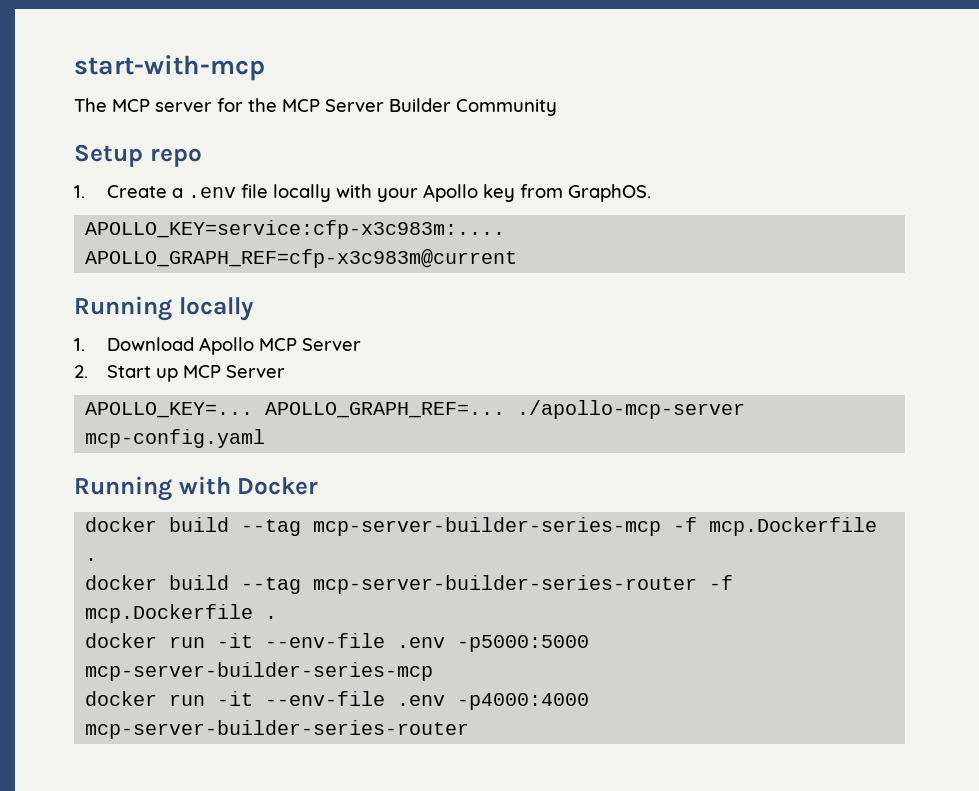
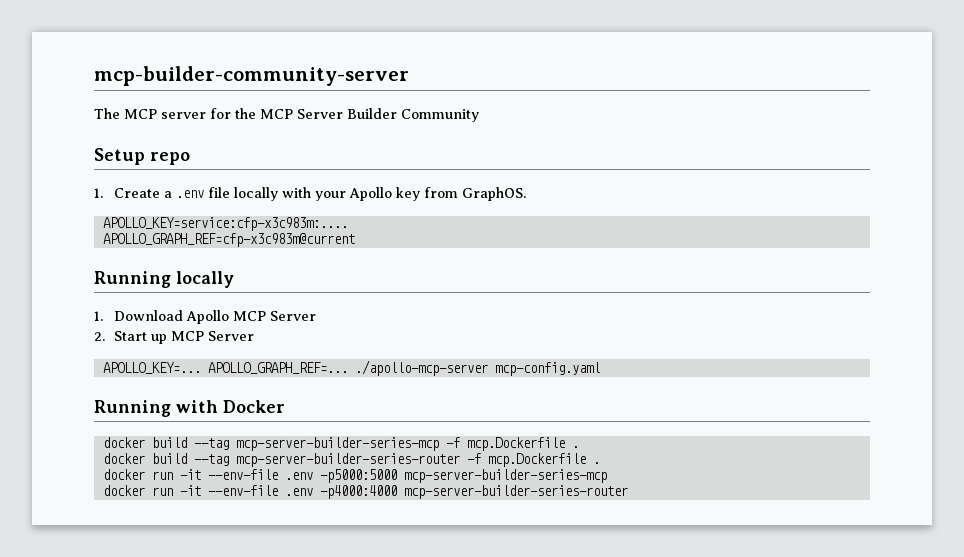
- start-with-mcp
+ mcp-builder-community-server

